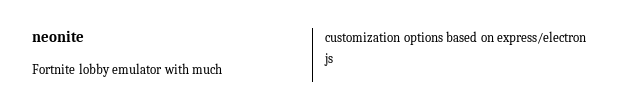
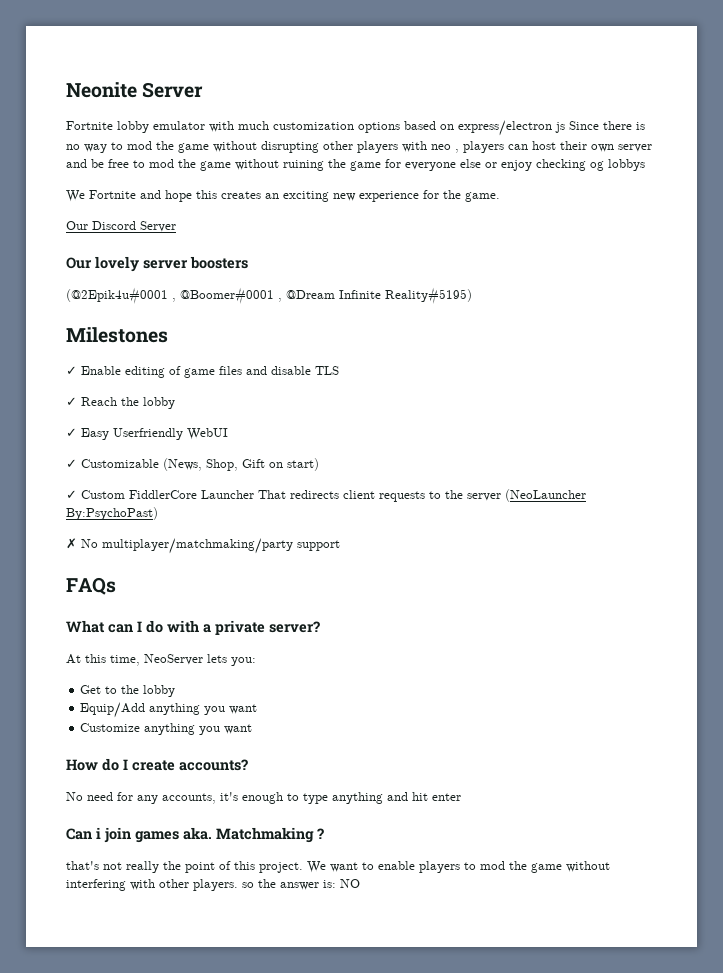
- neonite
+ Neonite Server
- Fortnite lobby emulator with much customization options based on express/electron js
+ Fortnite lobby emulator with much customization options based on express/electron js Since there is no way to mod the game without disrupting other players with neo , players can host their own server and be free to mod the game without ruining the game for everyone else or enjoy checking og lobbys
+ We Fortnite and hope this creates an exciting new experience for the game.
+ Our Discord Server
+ Our lovely server boosters
+ (@2Epik4u#0001 , @Boomer#0001 , @Dream Infinite Reality#5195)
+ Milestones
+ ✓ Enable editing of game files and disable TLS
+ ✓ Reach the lobby
+ ✓ Easy Userfriendly WebUI
+ ✓ Customizable (News, Shop, Gift on start)
+ ✓ Custom FiddlerCore Launcher That redirects client requests to the server (NeoLauncher By:PsychoPast)
+ ✗ No multiplayer/matchmaking/party support
+ FAQs
+ What can I do with a private server?
+ At this time, NeoServer lets you:
+ Get to the lobby
+ Equip/Add anything you want
+ Customize anything you want
+ How do I create accounts?
+ No need for any accounts, it's enough to type anything and hit enter
+ Can i join games aka. Matchmaking ?
+ that's not really the point of this project. We want to enable players to mod the game without interfering with other players. so the answer is: NO

